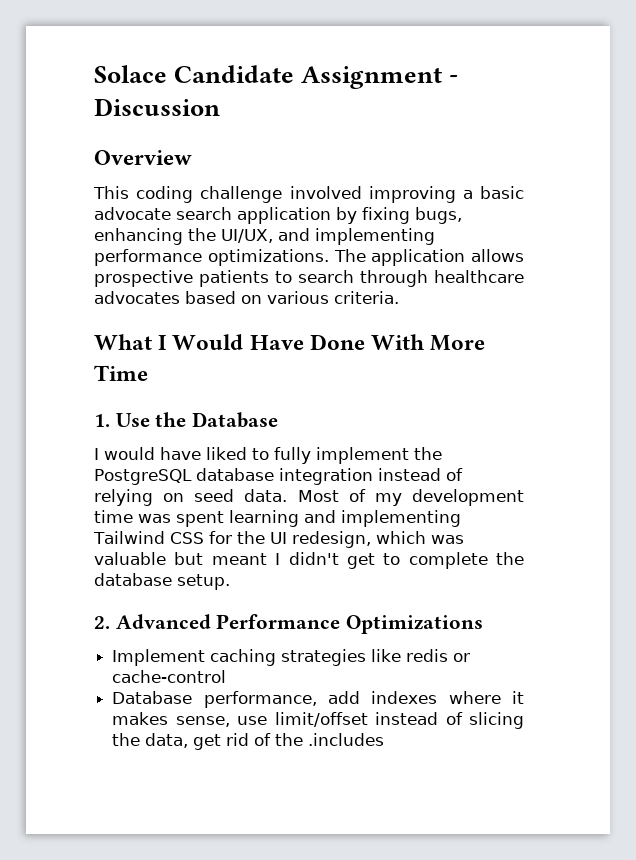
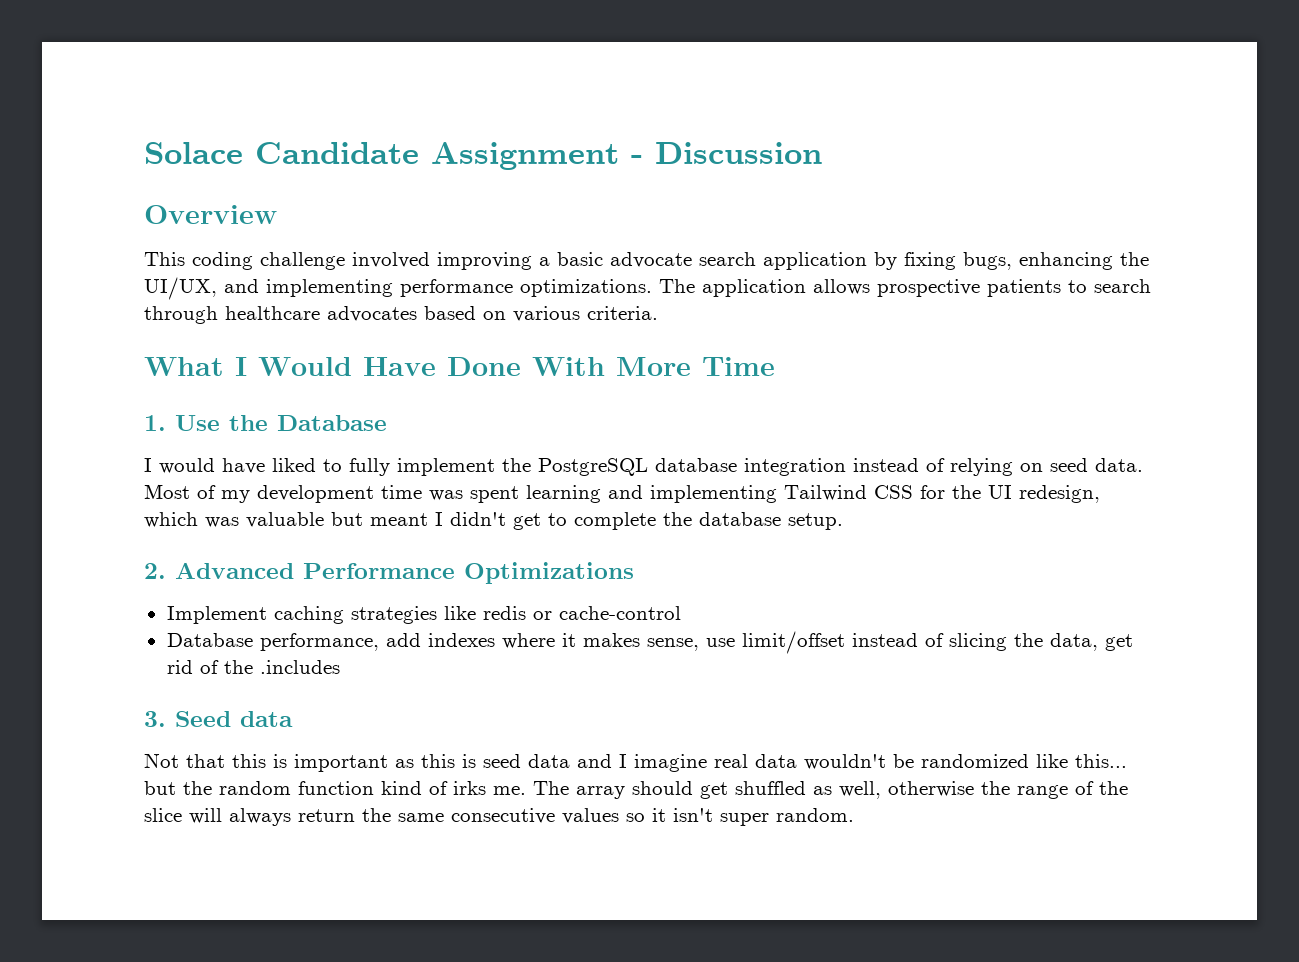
+ 3. Seed data
+ Not that this is important as this is seed data and I imagine real data wouldn't be randomized like this... but the random function kind of irks me. The array should get shuffled as well, otherwise the range of the slice will always return the same consecutive values so it isn't super random.

